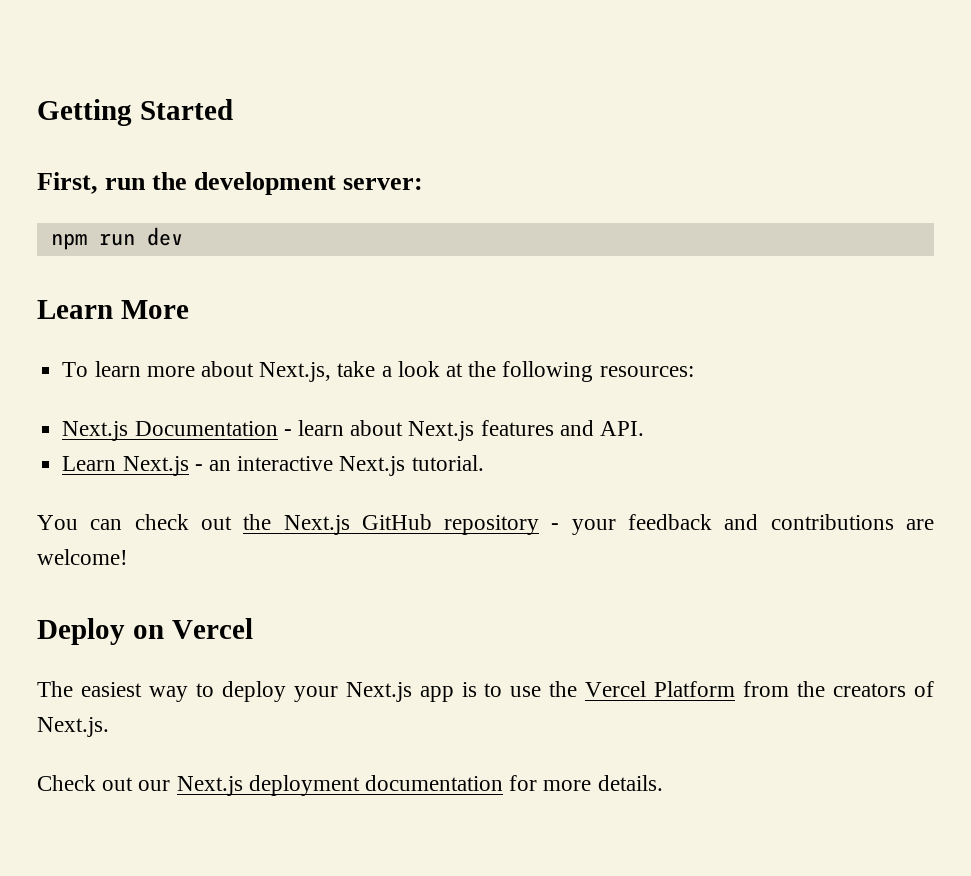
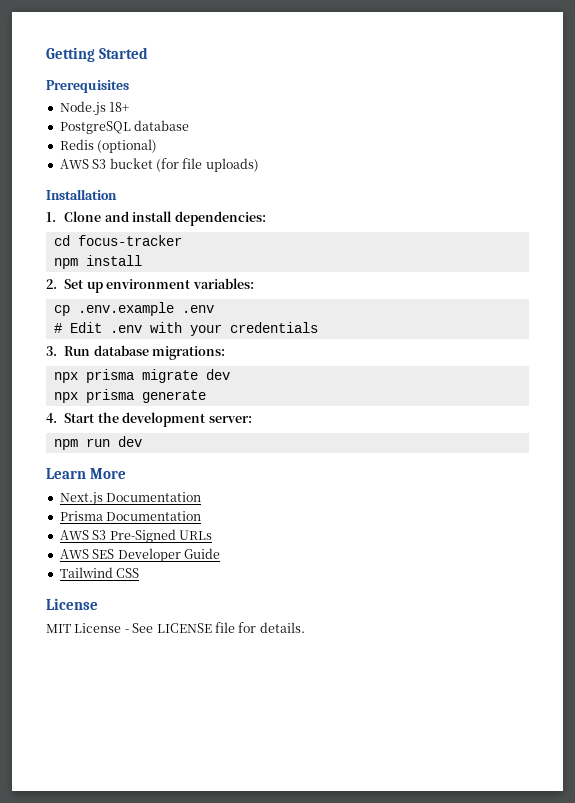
- First, run the development server:
+ Prerequisites
+ Node.js 18+
+ PostgreSQL database
+ Redis (optional)
+ AWS S3 bucket (for file uploads)
+ Installation
+ 1. Clone and install dependencies:
+ cd focus-tracker
+ npm install
+ 2. Set up environment variables:
+ cp .env.example .env
+ # Edit .env with your credentials
+ 3. Run database migrations:
+ npx prisma migrate dev
+ npx prisma generate
+ 4. Start the development server:
- To learn more about Next.js, take a look at the following resources:
- Next.js Documentation - learn about Next.js features and API.
- Learn Next.js - an interactive Next.js tutorial.
- You can check out the Next.js GitHub repository - your feedback and contributions are welcome!
- Deploy on Vercel
- The easiest way to deploy your Next.js app is to use the Vercel Platform from the creators of Next.js.
- Check out our Next.js deployment documentation for more details.
+ Next.js Documentation
+ Prisma Documentation
+ AWS S3 Pre-Signed URLs
+ AWS SES Developer Guide
+ Tailwind CSS
+ License
+ MIT License - See LICENSE file for details.

